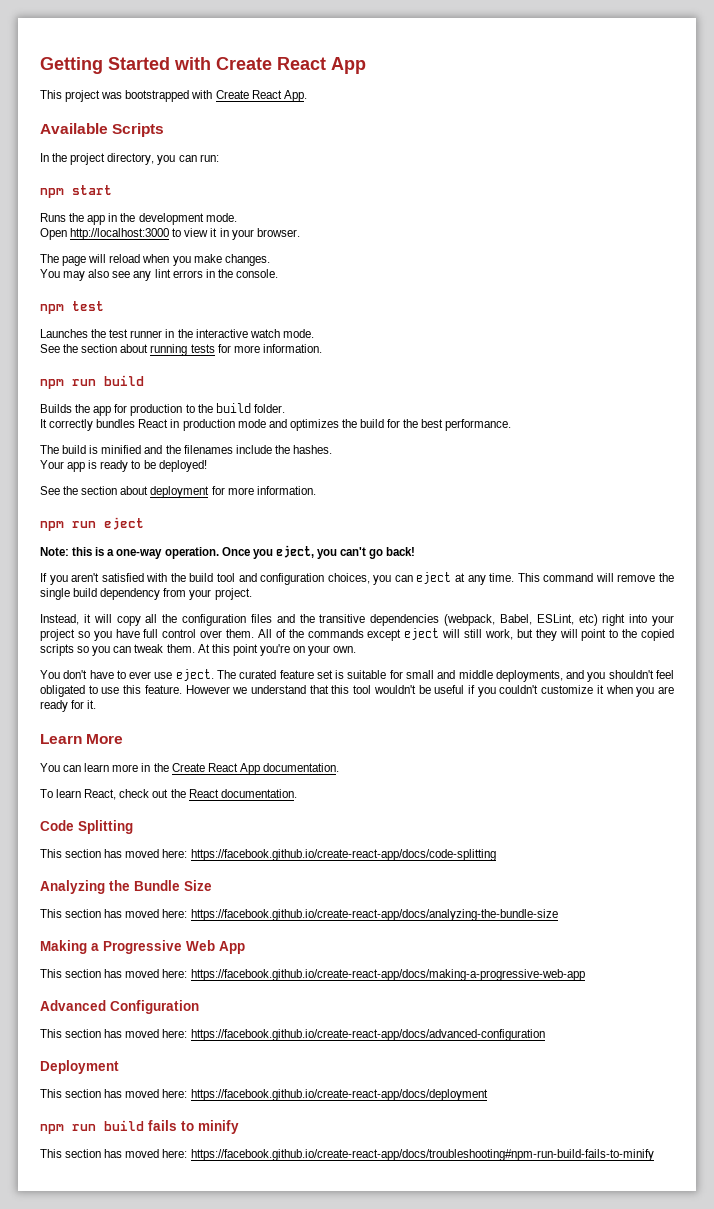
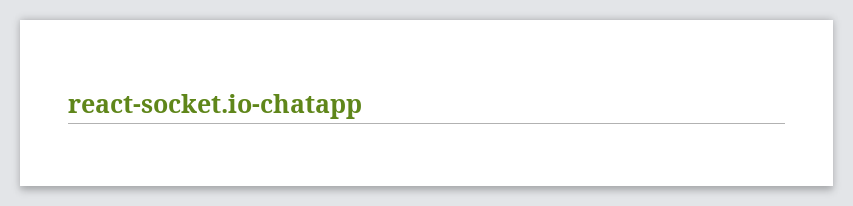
- Getting Started with Create React App
- This project was bootstrapped with Create React App.
- Available Scripts
- In the project directory, you can run:
- npm start
- Runs the app in the development mode.
- Open http://localhost:3000 to view it in your browser.
- The page will reload when you make changes.
- You may also see any lint errors in the console.
- npm test
- Launches the test runner in the interactive watch mode.
- See the section about running tests for more information.
- npm run build
- Builds the app for production to the build folder.
- It correctly bundles React in production mode and optimizes the build for the best performance.
- The build is minified and the filenames include the hashes.
- Your app is ready to be deployed!
- See the section about deployment for more information.
- npm run eject
- Note: this is a one-way operation. Once you eject, you can't go back!
- If you aren't satisfied with the build tool and configuration choices, you can eject at any time. This command will remove the single build dependency from your project.
- Instead, it will copy all the configuration files and the transitive dependencies (webpack, Babel, ESLint, etc) right into your project so you have full control over them. All of the commands except eject will still work, but they will point to the copied scripts so you can tweak them. At this point you're on your own.
- You don't have to ever use eject. The curated feature set is suitable for small and middle deployments, and you shouldn't feel obligated to use this feature. However we understand that this tool wouldn't be useful if you couldn't customize it when you are ready for it.
- Learn More
- You can learn more in the Create React App documentation.
- To learn React, check out the React documentation.
- Code Splitting
- This section has moved here: https://facebook.github.io/create-react-app/docs/code-splitting
- Analyzing the Bundle Size
- This section has moved here: https://facebook.github.io/create-react-app/docs/analyzing-the-bundle-size
- Making a Progressive Web App
- This section has moved here: https://facebook.github.io/create-react-app/docs/making-a-progressive-web-app
- Advanced Configuration
- This section has moved here: https://facebook.github.io/create-react-app/docs/advanced-configuration
- Deployment
- This section has moved here: https://facebook.github.io/create-react-app/docs/deployment
- npm run build fails to minify
- This section has moved here: https://facebook.github.io/create-react-app/docs/troubleshooting#npm-run-build-fails-to-minify
+ react-socket.io-chatapp

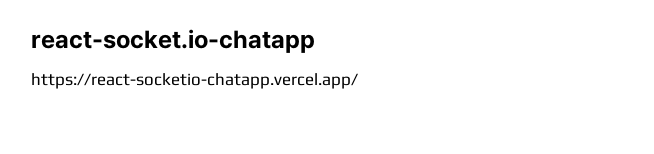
+ https://react-socketio-chatapp.vercel.app/

